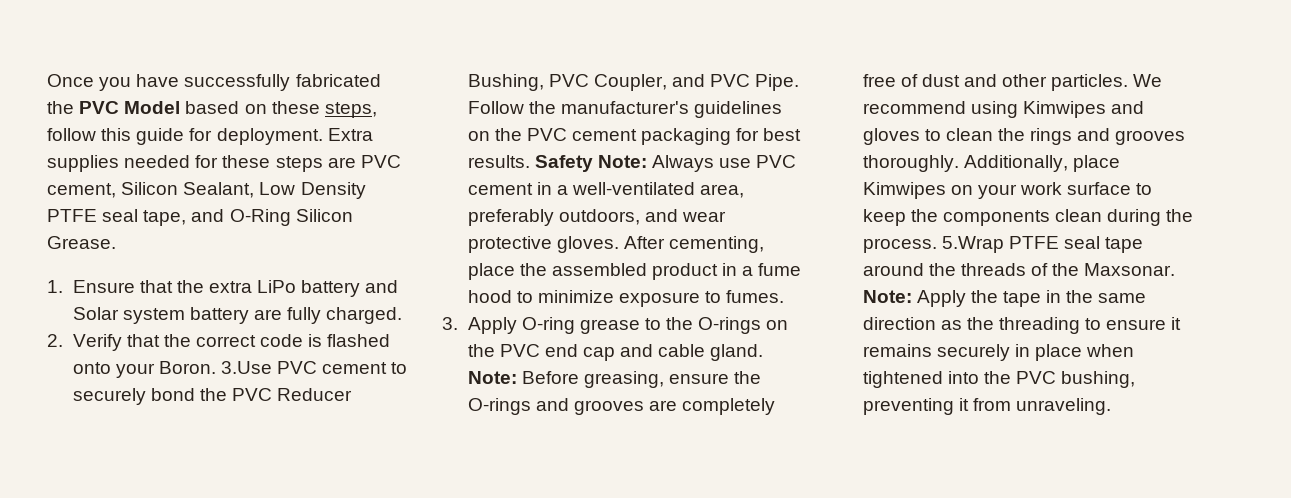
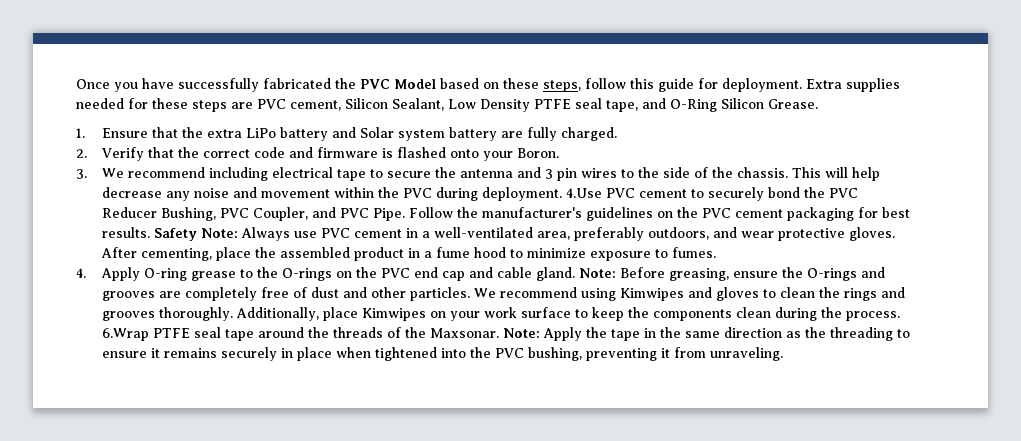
- 2. Verify that the correct code is flashed onto your Boron. 3.Use PVC cement to securely bond the PVC Reducer Bushing, PVC Coupler, and PVC Pipe.
+ 2. Verify that the correct code and firmware is flashed onto your Boron.
+ 3. We recommend including electrical tape to secure the antenna and 3 pin wires to the side of the chassis. This will help decrease any noise and movement within the PVC during deployment. 4.Use PVC cement to securely bond the PVC Reducer Bushing, PVC Coupler, and PVC Pipe.
- 3. Apply O-ring grease to the O-rings on the PVC end cap and cable gland.
+ 4. Apply O-ring grease to the O-rings on the PVC end cap and cable gland.
- 5.Wrap PTFE seal tape around the threads of the Maxsonar.
+ 6.Wrap PTFE seal tape around the threads of the Maxsonar.

